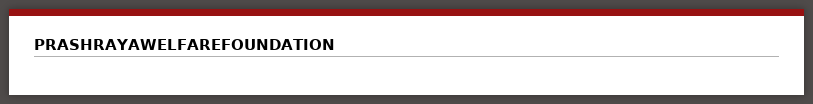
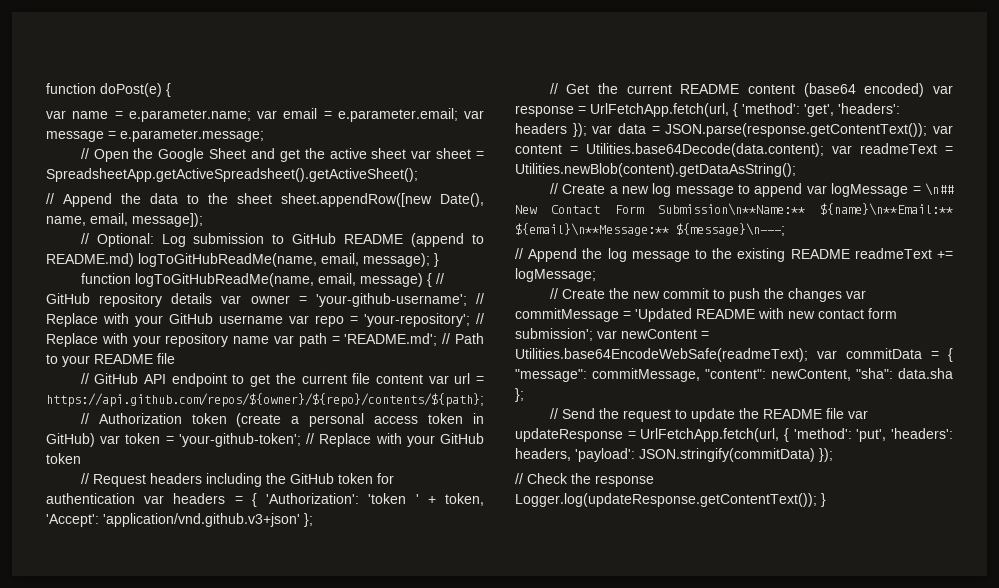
- PRASHRAYAWELFAREFOUNDATION
+ function doPost(e) {
+ var name = e.parameter.name; var email = e.parameter.email; var message = e.parameter.message;
+ // Open the Google Sheet and get the active sheet var sheet = SpreadsheetApp.getActiveSpreadsheet().getActiveSheet();
+ // Append the data to the sheet sheet.appendRow([new Date(), name, email, message]);
+ // Optional: Log submission to GitHub README (append to README.md) logToGitHubReadMe(name, email, message); }
+ function logToGitHubReadMe(name, email, message) { // GitHub repository details var owner = 'your-github-username'; // Replace with your GitHub username var repo = 'your-repository'; // Replace with your repository name var path = 'README.md'; // Path to your README file
+ // GitHub API endpoint to get the current file content var url = https://api.github.com/repos/${owner}/${repo}/contents/${path};
+ // Authorization token (create a personal access token in GitHub) var token = 'your-github-token'; // Replace with your GitHub token
+ // Request headers including the GitHub token for authentication var headers = { 'Authorization': 'token ' + token, 'Accept': 'application/vnd.github.v3+json' };
+ // Get the current README content (base64 encoded) var response = UrlFetchApp.fetch(url, { 'method': 'get', 'headers': headers }); var data = JSON.parse(response.getContentText()); var content = Utilities.base64Decode(data.content); var readmeText = Utilities.newBlob(content).getDataAsString();
+ // Create a new log message to append var logMessage = \n## New Contact Form Submission\n**Name:** ${name}\n**Email:** ${email}\n**Message:** ${message}\n---;
+ // Append the log message to the existing README readmeText += logMessage;
+ // Create the new commit to push the changes var commitMessage = 'Updated README with new contact form submission'; var newContent = Utilities.base64EncodeWebSafe(readmeText); var commitData = { "message": commitMessage, "content": newContent, "sha": data.sha };
+ // Send the request to update the README file var updateResponse = UrlFetchApp.fetch(url, { 'method': 'put', 'headers': headers, 'payload': JSON.stringify(commitData) });
+ // Check the response Logger.log(updateResponse.getContentText()); }

